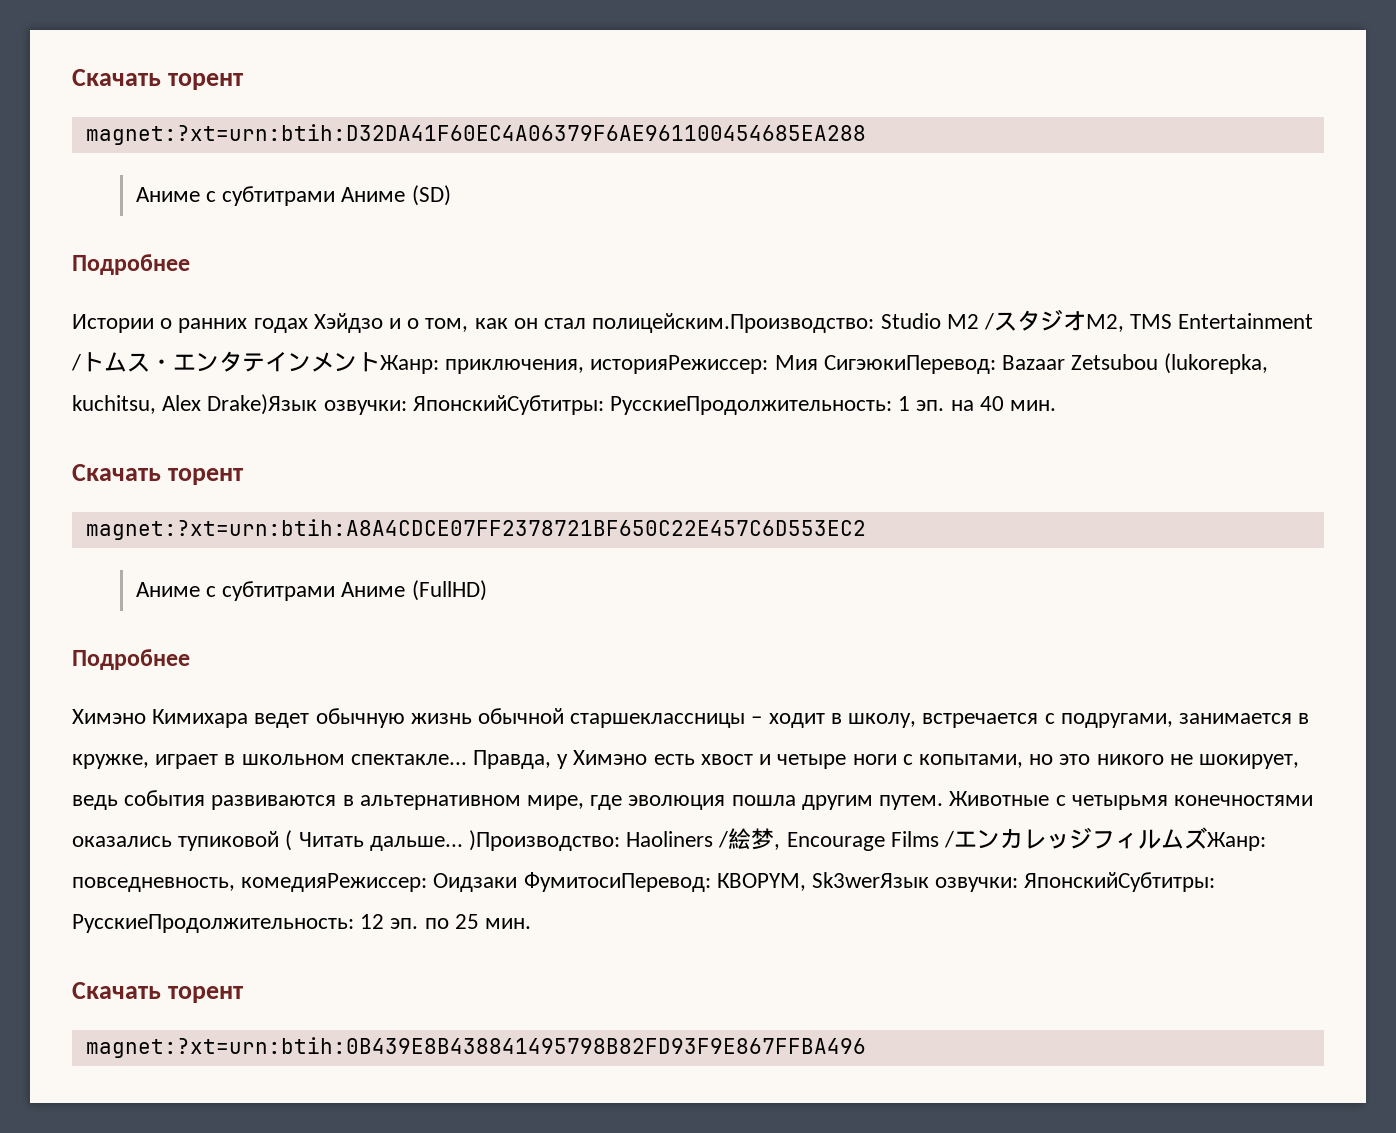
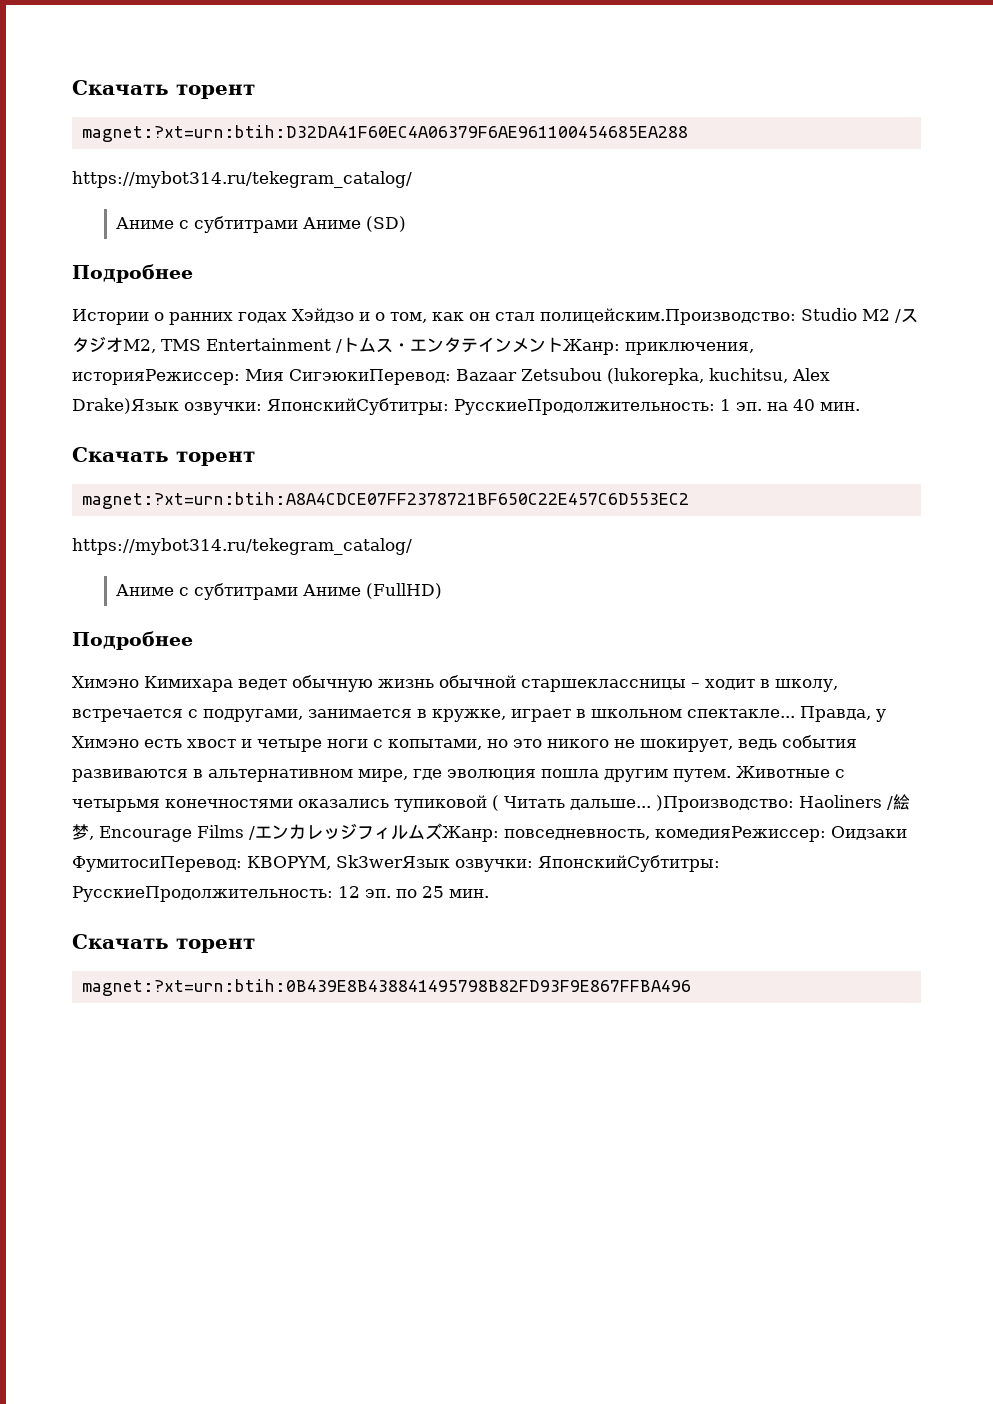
  magnet:?xt=urn:btih:D32DA41F60EC4A06379F6AE961100454685EA288
+ https://mybot314.ru/tekegram_catalog/
  magnet:?xt=urn:btih:A8A4CDCE07FF2378721BF650C22E457C6D553EC2
+ https://mybot314.ru/tekegram_catalog/

